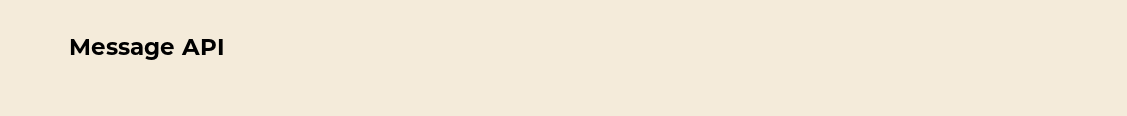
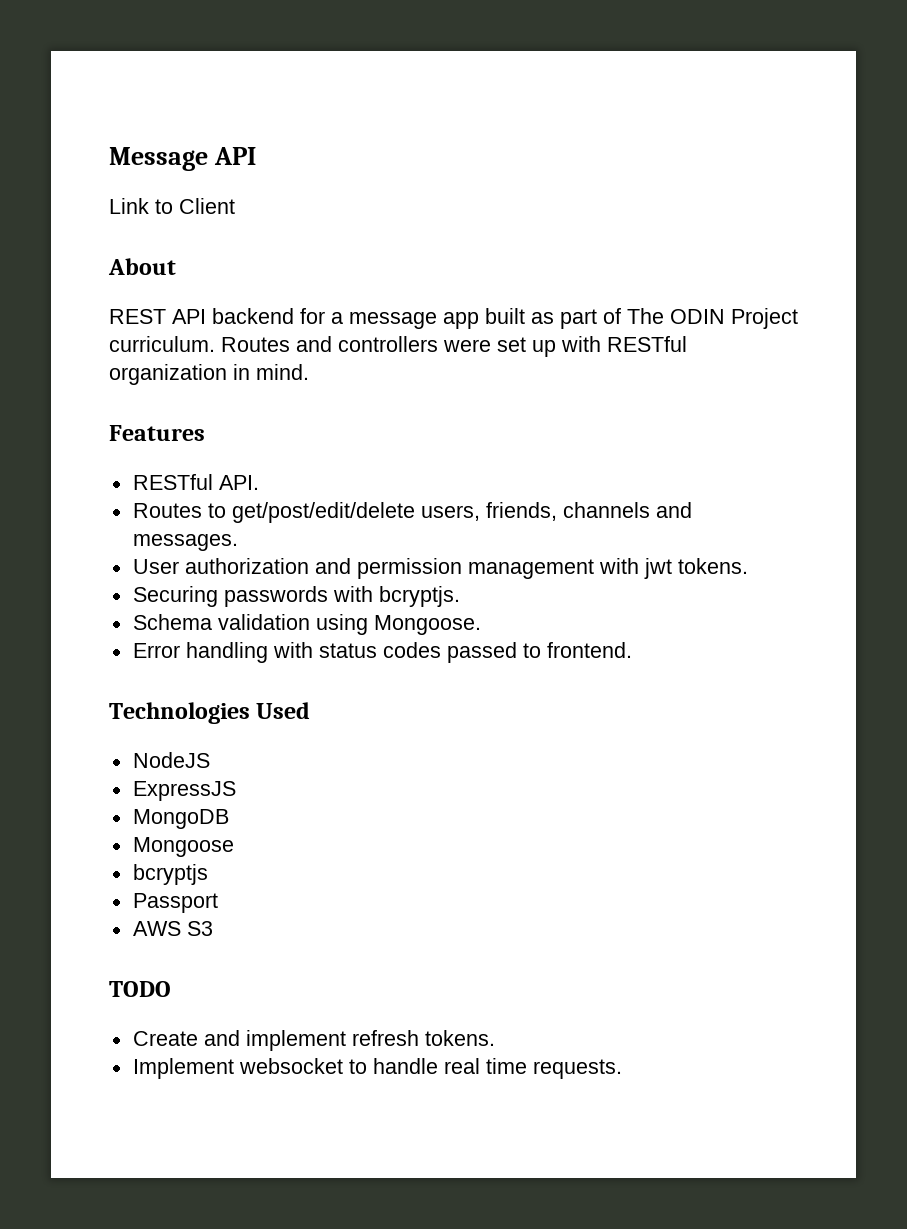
+ Link to Client
+ About
+ REST API backend for a message app built as part of The ODIN Project curriculum. Routes and controllers were set up with RESTful organization in mind.
+ Features
+ RESTful API.
+ Routes to get/post/edit/delete users, friends, channels and messages.
+ User authorization and permission management with jwt tokens.
+ Securing passwords with bcryptjs.
+ Schema validation using Mongoose.
+ Error handling with status codes passed to frontend.
+ Technologies Used
+ NodeJS
+ ExpressJS
+ MongoDB
+ Mongoose
+ bcryptjs
+ Passport
+ AWS S3
+ TODO
+ Create and implement refresh tokens.
+ Implement websocket to handle real time requests.

